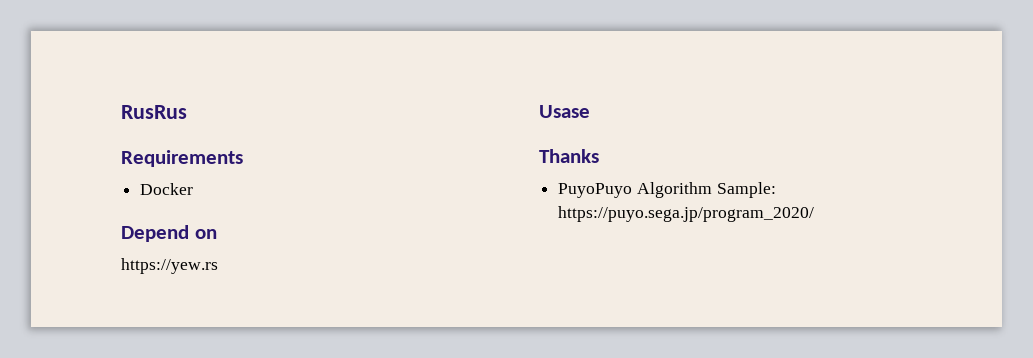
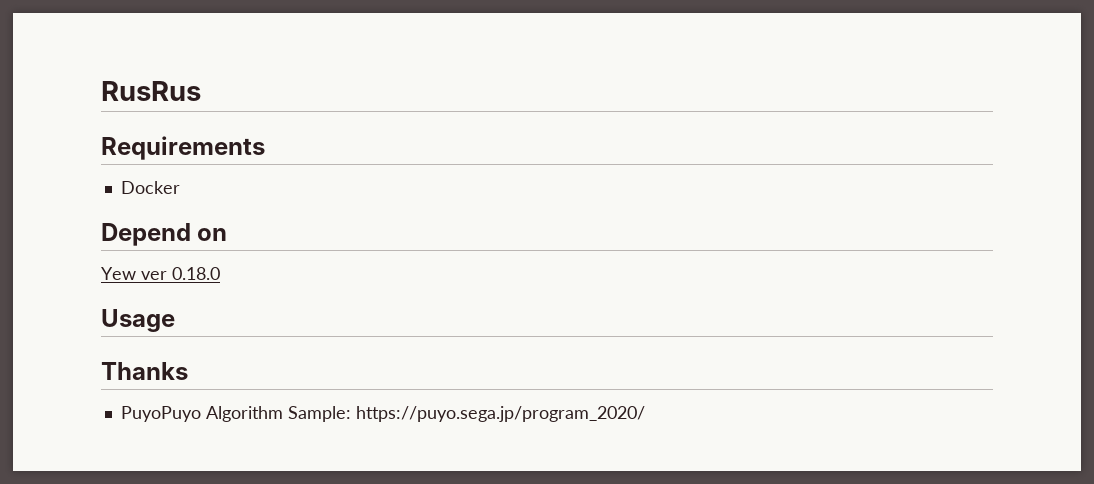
- https://yew.rs
- Usase
+ Yew ver 0.18.0
+ Usage

